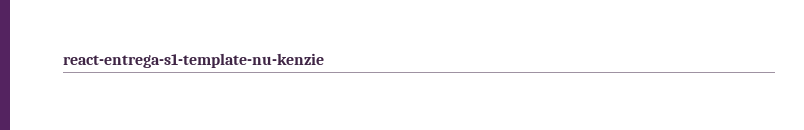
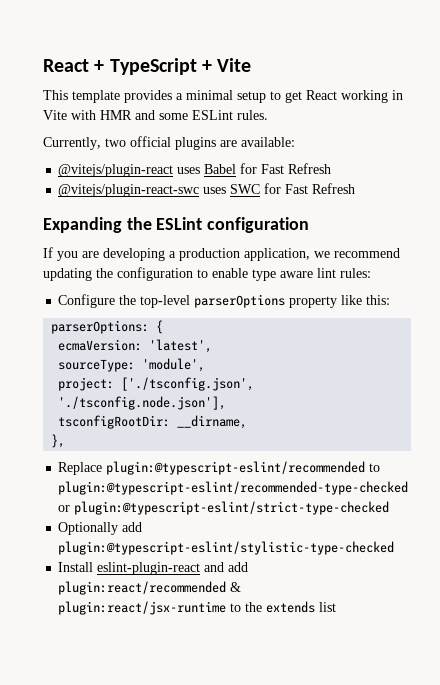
- react-entrega-s1-template-nu-kenzie
+ React + TypeScript + Vite
+ This template provides a minimal setup to get React working in Vite with HMR and some ESLint rules.
+ Currently, two official plugins are available:
+ @vitejs/plugin-react uses Babel for Fast Refresh
+ @vitejs/plugin-react-swc uses SWC for Fast Refresh
+ Expanding the ESLint configuration
+ If you are developing a production application, we recommend updating the configuration to enable type aware lint rules:
+ Configure the top-level parserOptions property like this:
+ parserOptions: {
+ ecmaVersion: 'latest',
+ sourceType: 'module',
+ project: ['./tsconfig.json', './tsconfig.node.json'],
+ tsconfigRootDir: __dirname,
+ },
+ Replace plugin:@typescript-eslint/recommended to plugin:@typescript-eslint/recommended-type-checked or plugin:@typescript-eslint/strict-type-checked
+ Optionally add plugin:@typescript-eslint/stylistic-type-checked
+ Install eslint-plugin-react and add plugin:react/recommended & plugin:react/jsx-runtime to the extends list

